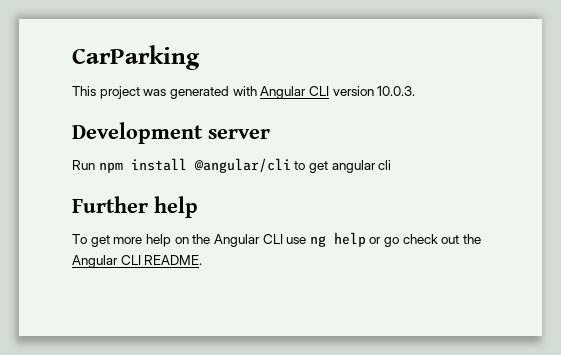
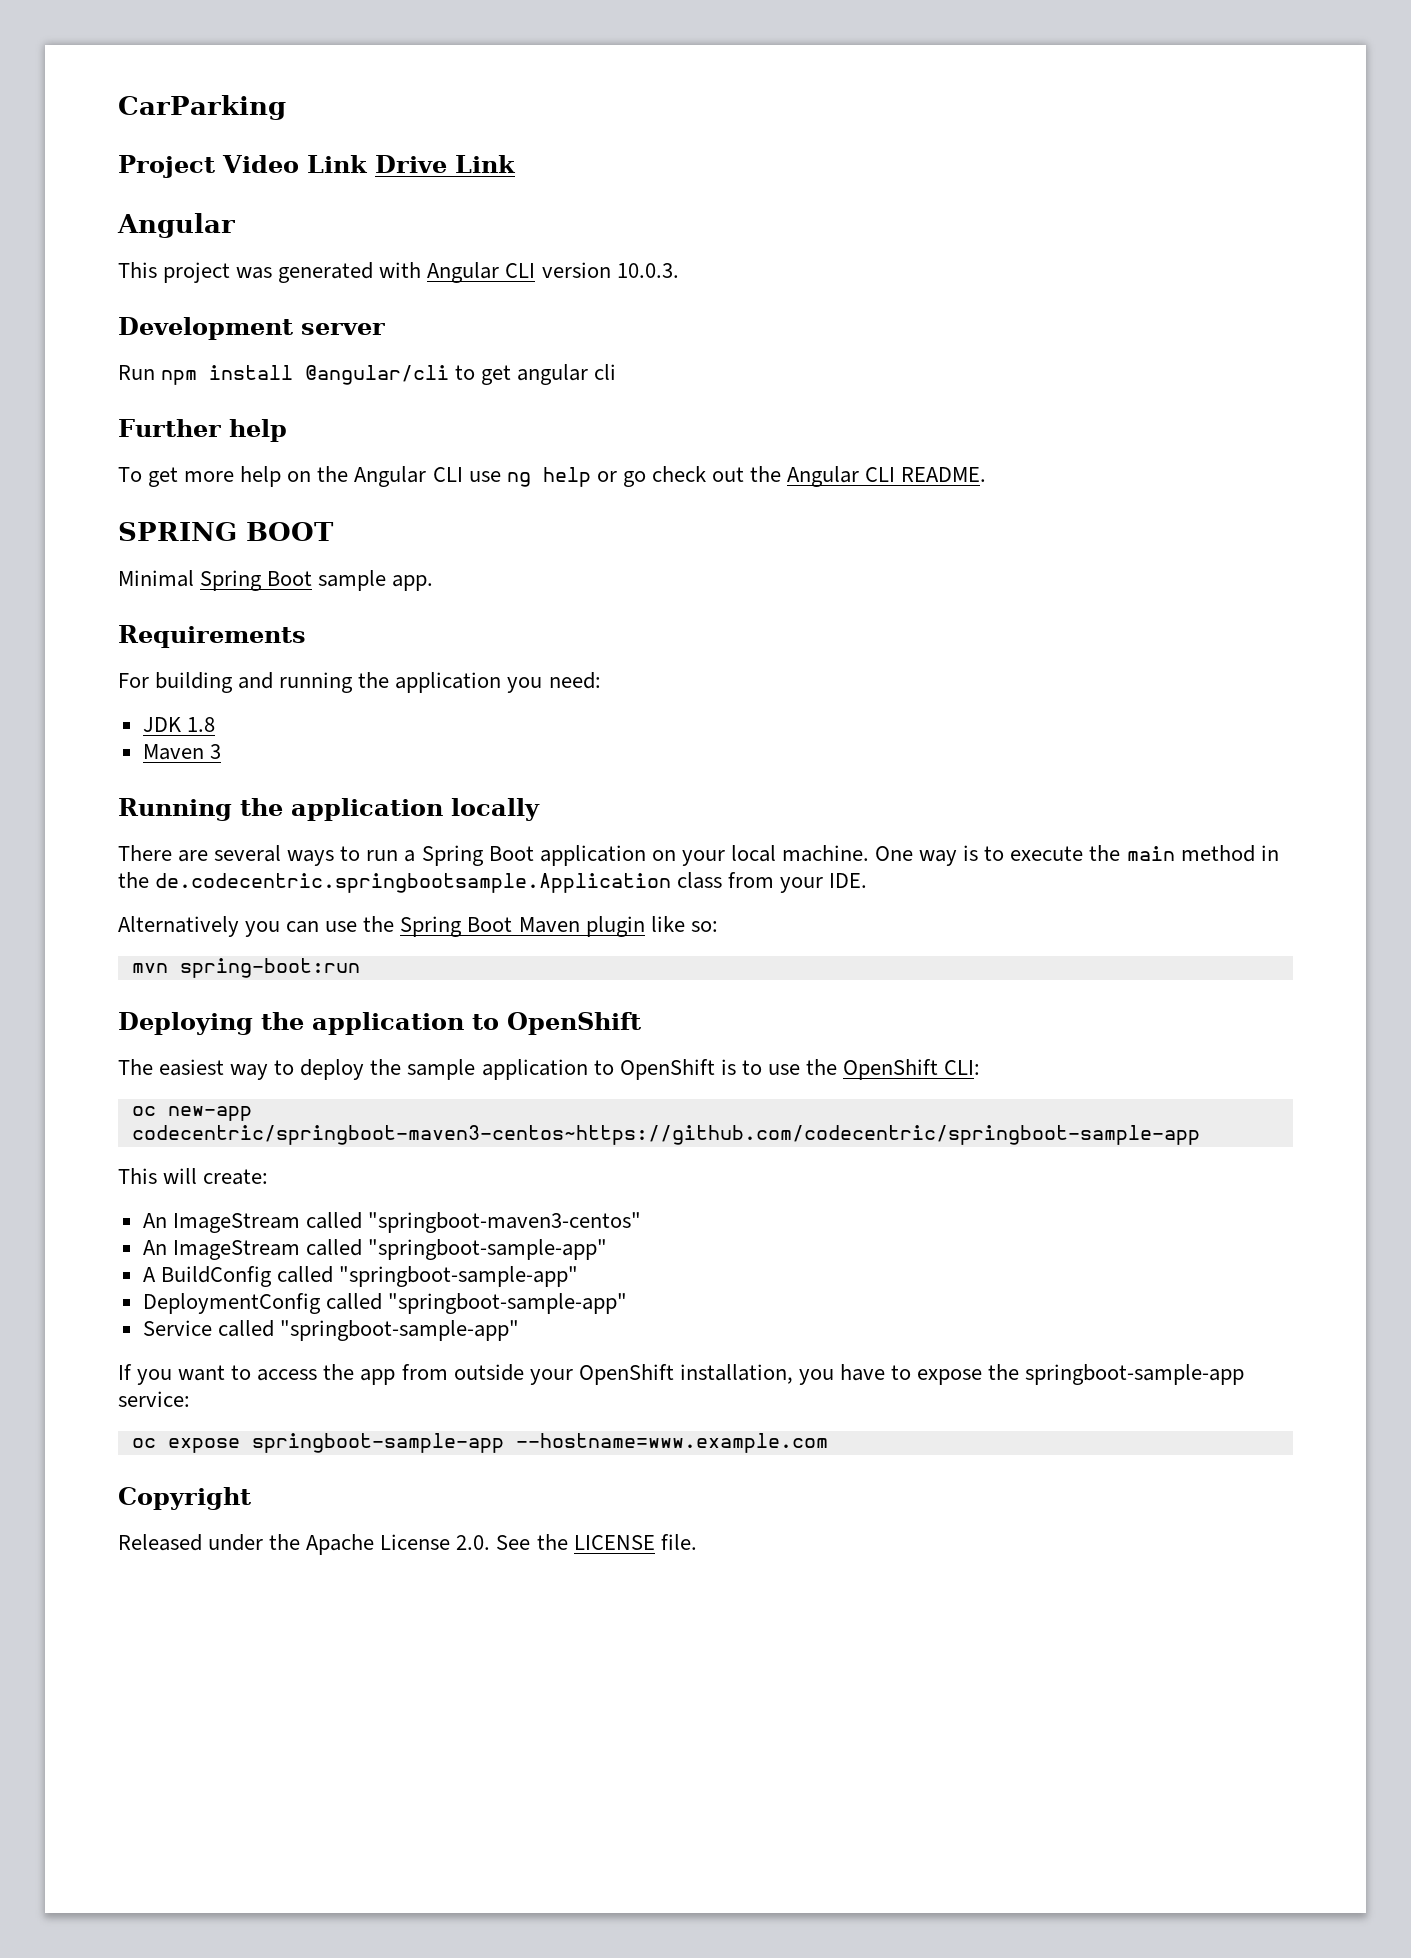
+ Project Video Link Drive Link
+ Angular
+ SPRING BOOT
+ Minimal Spring Boot sample app.
+ Requirements
+ For building and running the application you need:
+ JDK 1.8
+ Maven 3
+ Running the application locally
+ There are several ways to run a Spring Boot application on your local machine. One way is to execute the main method in the de.codecentric.springbootsample.Application class from your IDE.
+ Alternatively you can use the Spring Boot Maven plugin like so:
+ mvn spring-boot:run
+ Deploying the application to OpenShift
+ The easiest way to deploy the sample application to OpenShift is to use the OpenShift CLI:
+ oc new-app codecentric/springboot-maven3-centos~https://github.com/codecentric/springboot-sample-app
+ This will create:
+ An ImageStream called "springboot-maven3-centos"
+ An ImageStream called "springboot-sample-app"
+ A BuildConfig called "springboot-sample-app"
+ DeploymentConfig called "springboot-sample-app"
+ Service called "springboot-sample-app"
+ If you want to access the app from outside your OpenShift installation, you have to expose the springboot-sample-app service:
+ oc expose springboot-sample-app --hostname=www.example.com
+ Copyright
+ Released under the Apache License 2.0. See the LICENSE file.

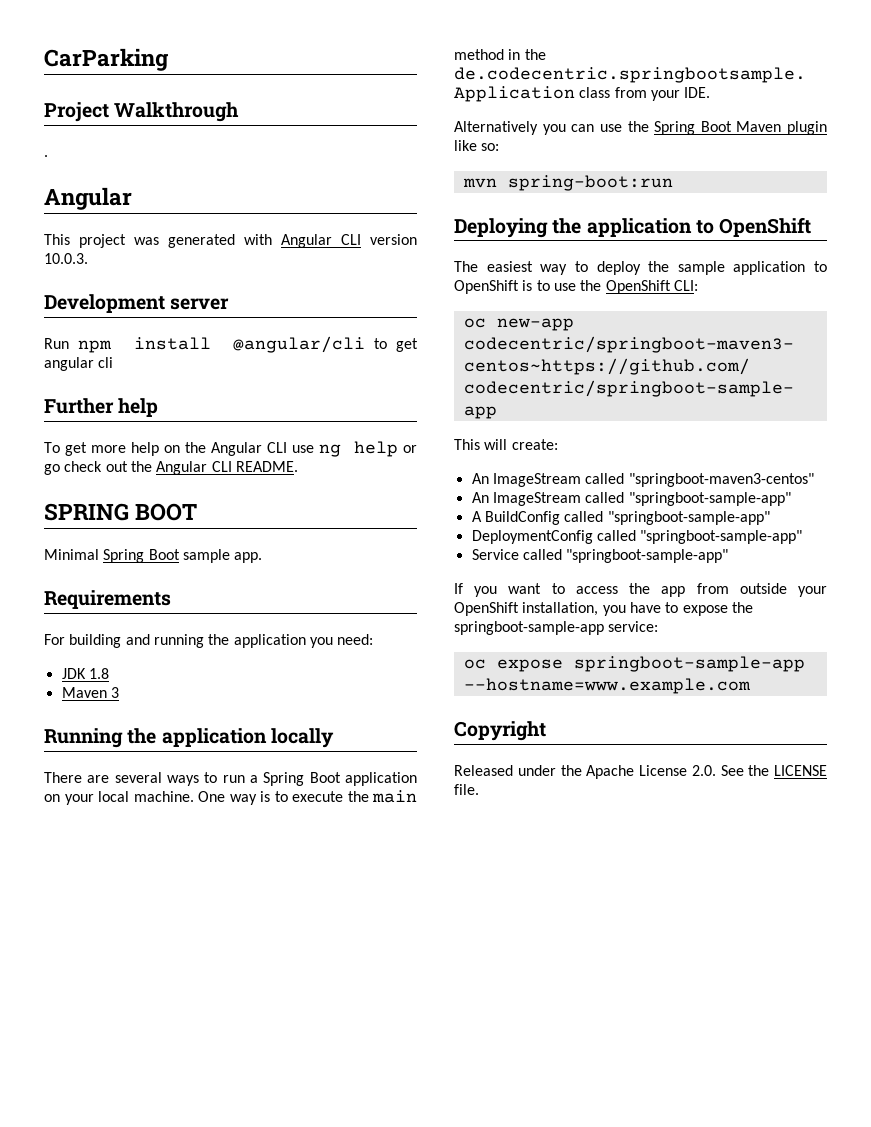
- Project Video Link Drive Link
+ Project Walkthrough
+ .

